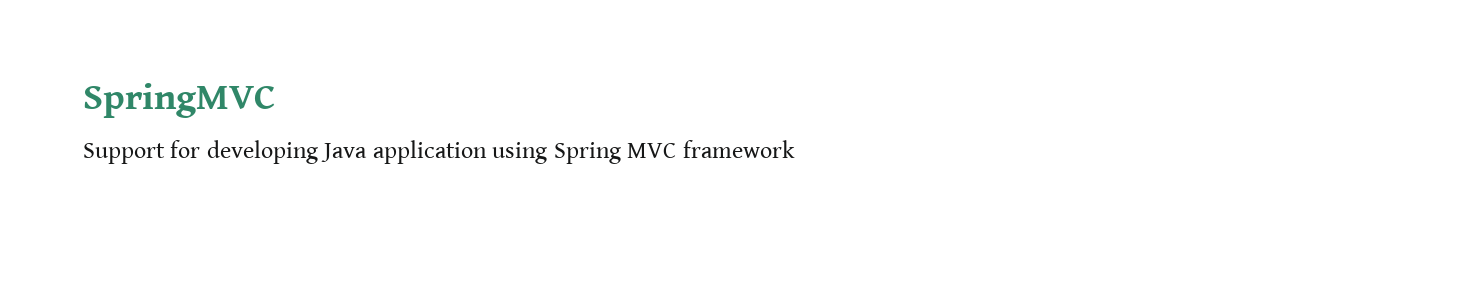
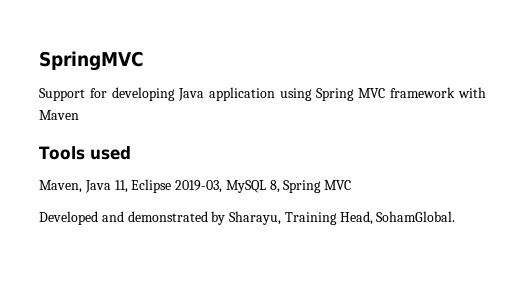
- Support for developing Java application using Spring MVC framework
+ Support for developing Java application using Spring MVC framework with Maven
+ Tools used
+ Maven, Java 11, Eclipse 2019-03, MySQL 8, Spring MVC
+ Developed and demonstrated by Sharayu, Training Head, SohamGlobal.

